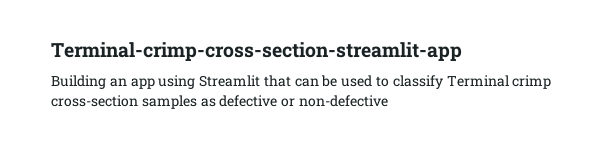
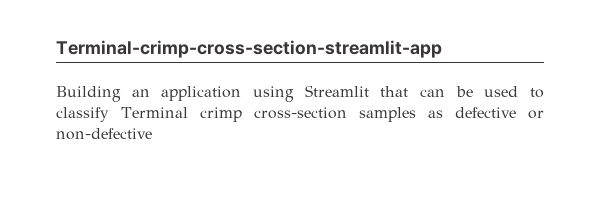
- Building an app using Streamlit that can be used to classify Terminal crimp cross-section samples as defective or non-defective
+ Building an application using Streamlit that can be used to classify Terminal crimp cross-section samples as defective or non-defective

